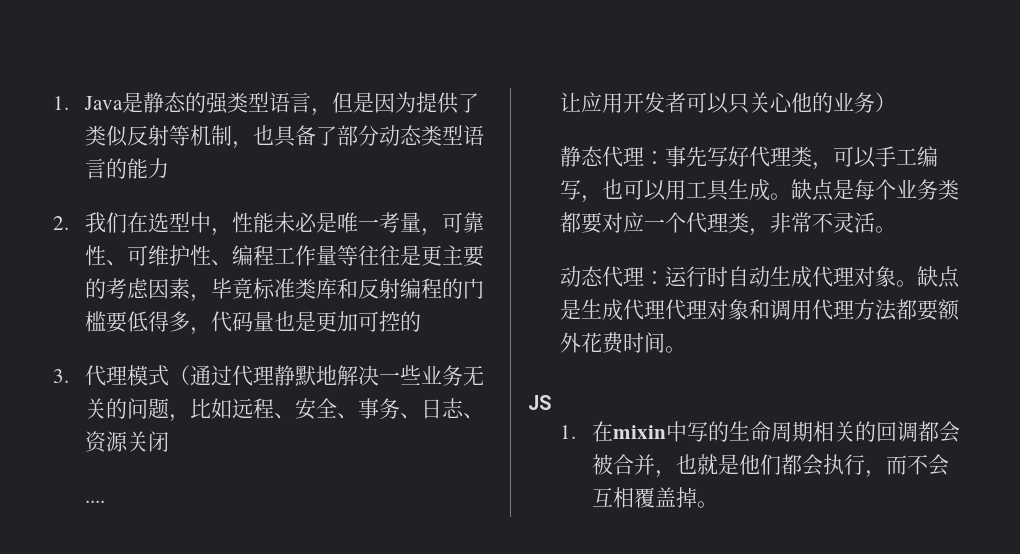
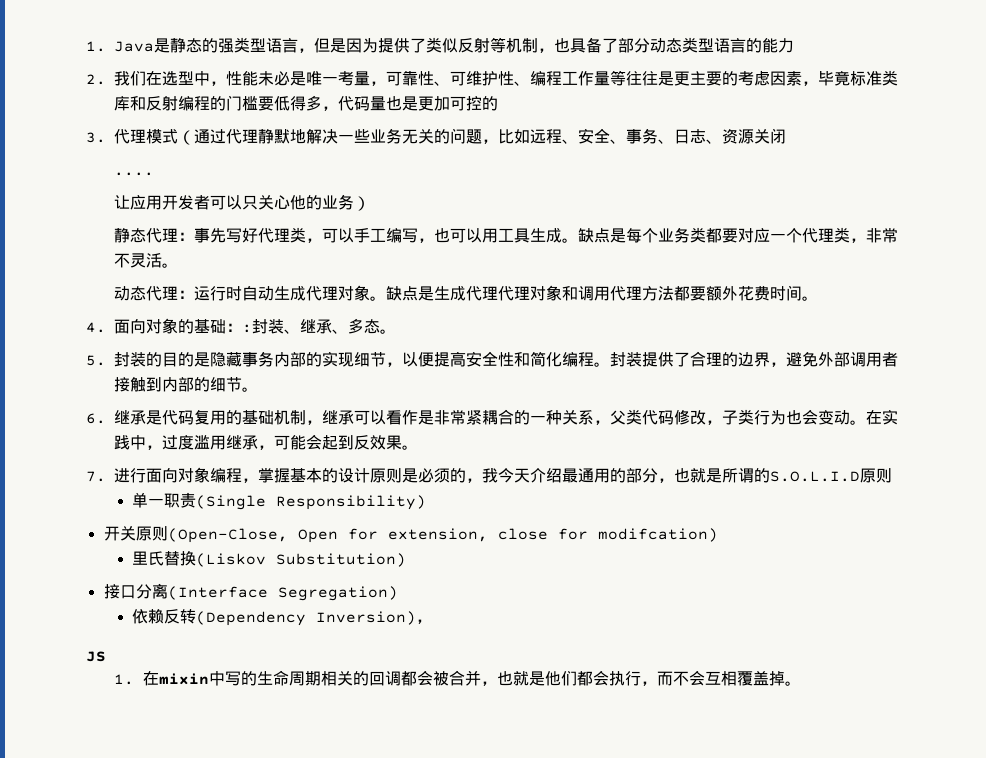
+ 4.面向对象的基础：:封装、继承、多态。
+ 5.封装的目的是隐藏事务内部的实现细节，以便提高安全性和简化编程。封装提供了合理的边界，避免外部调用者接触到内部的细节。
+ 6.继承是代码复用的基础机制，继承可以看作是非常紧耦合的一种关系，父类代码修改，子类行为也会变动。在实践中，过度滥用继承，可能会起到反效果。
+ 7.进行面向对象编程，掌握基本的设计原则是必须的，我今天介绍最通用的部分，也就是所谓的S.O.L.I.D原则
+ 单一职责(Single Responsibility)
+ 开关原则(Open-Close, Open for extension, close for modifcation)
+ 里氏替换(Liskov Substitution)
+ 接口分离(Interface Segregation)
+ 依赖反转(Dependency Inversion)，

